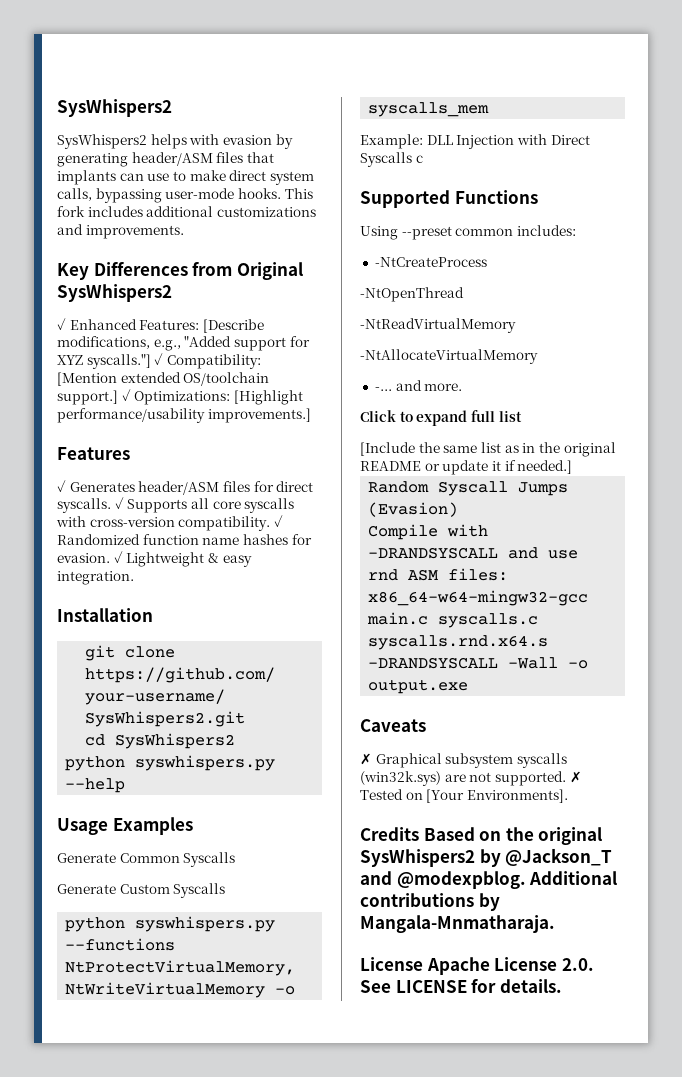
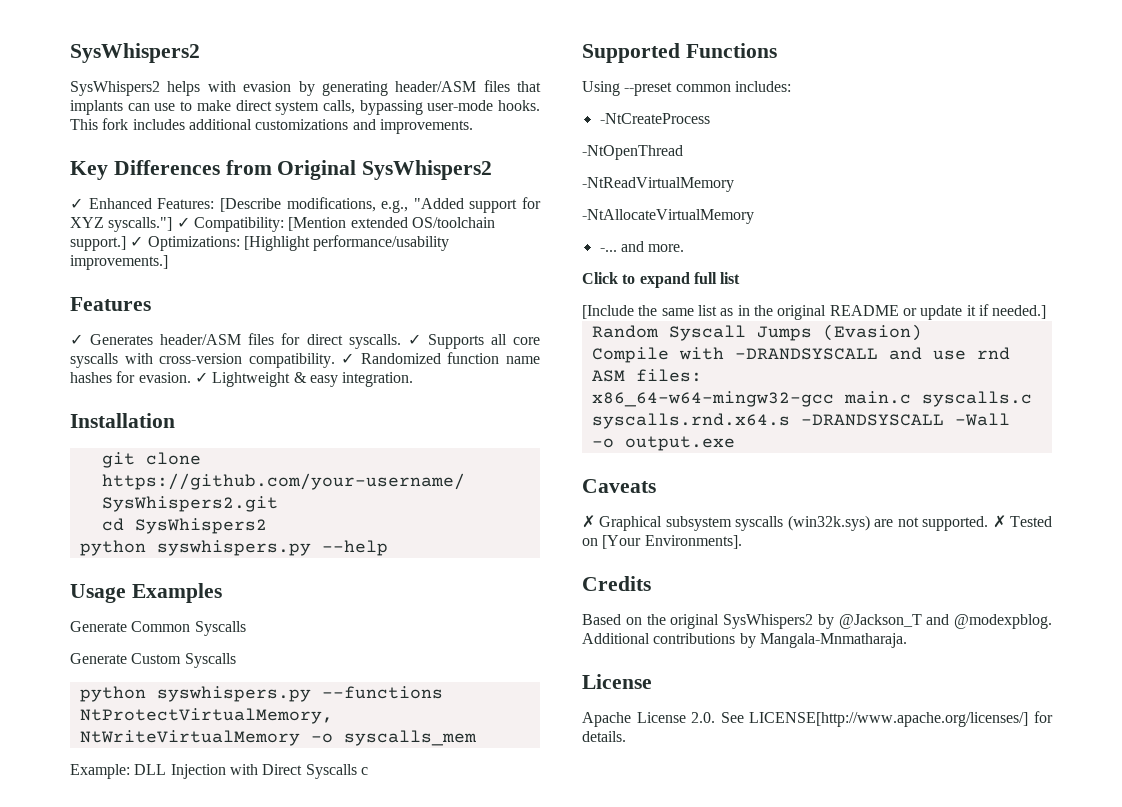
- Credits Based on the original SysWhispers2 by @Jackson_T and @modexpblog.
+ Credits
+ Based on the original SysWhispers2 by @Jackson_T and @modexpblog.
  Additional contributions by Mangala-Mnmatharaja.
- License Apache License 2.0. See LICENSE for details.
+ License
+ Apache License 2.0. See LICENSE[http://www.apache.org/licenses/] for details.

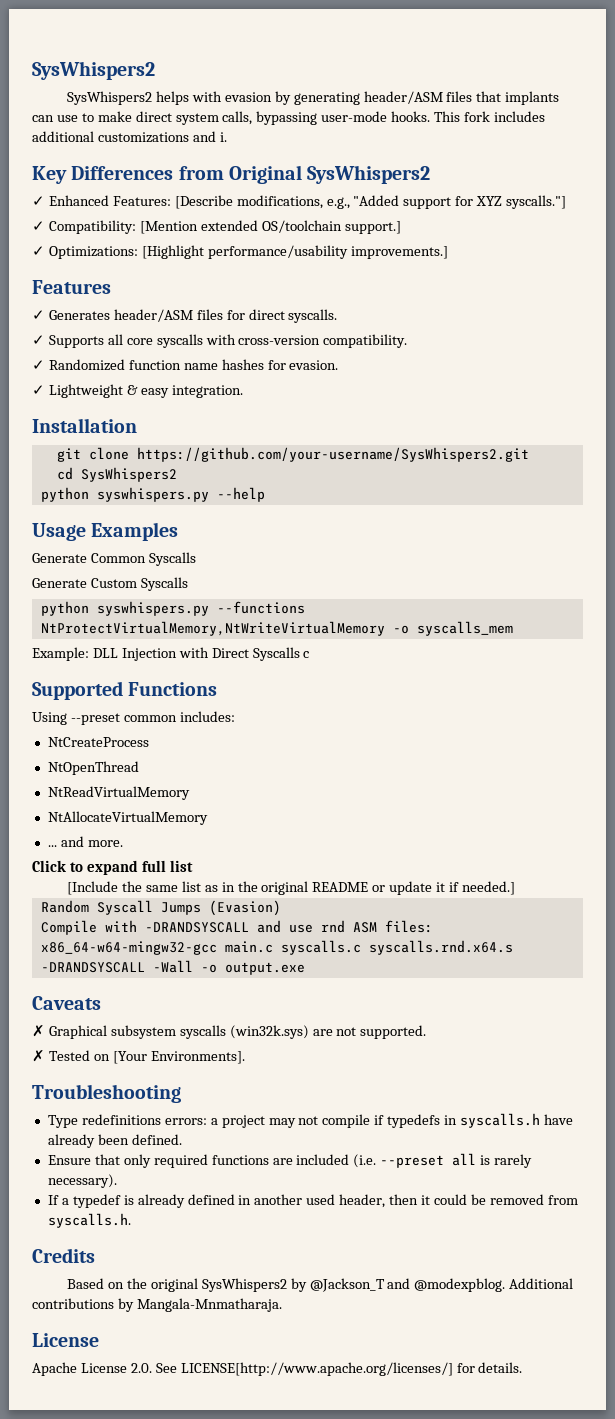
- This fork includes additional customizations and improvements.
+ This fork includes additional customizations and i.
- ✓ Enhanced Features: [Describe modifications, e.g., "Added support for XYZ syscalls."] ✓ Compatibility: [Mention extended OS/toolchain support.] ✓ Optimizations: [Highlight performance/usability improvements.]
+ ✓ Enhanced Features: [Describe modifications, e.g., "Added support for XYZ syscalls."]
+ ✓ Compatibility: [Mention extended OS/toolchain support.]
+ ✓ Optimizations: [Highlight performance/usability improvements.]
- ✓ Generates header/ASM files for direct syscalls. ✓ Supports all core syscalls with cross-version compatibility. ✓ Randomized function name hashes for evasion. ✓ Lightweight & easy integration.
+ ✓ Generates header/ASM files for direct syscalls.
+ ✓ Supports all core syscalls with cross-version compatibility.
+ ✓ Randomized function name hashes for evasion.
+ ✓ Lightweight & easy integration.
- -NtCreateProcess
- -NtOpenThread
- -NtReadVirtualMemory
- -NtAllocateVirtualMemory
- -... and more.
+ NtCreateProcess
+ NtOpenThread
+ NtReadVirtualMemory
+ NtAllocateVirtualMemory
+ ... and more.
- ✗ Graphical subsystem syscalls (win32k.sys) are not supported. ✗ Tested on [Your Environments].
+ ✗ Graphical subsystem syscalls (win32k.sys) are not supported.
+ ✗ Tested on [Your Environments].
+ Troubleshooting
+ Type redefinitions errors: a project may not compile if typedefs in syscalls.h have already been defined.
+ Ensure that only required functions are included (i.e. --preset all is rarely necessary).
+ If a typedef is already defined in another used header, then it could be removed from syscalls.h.

